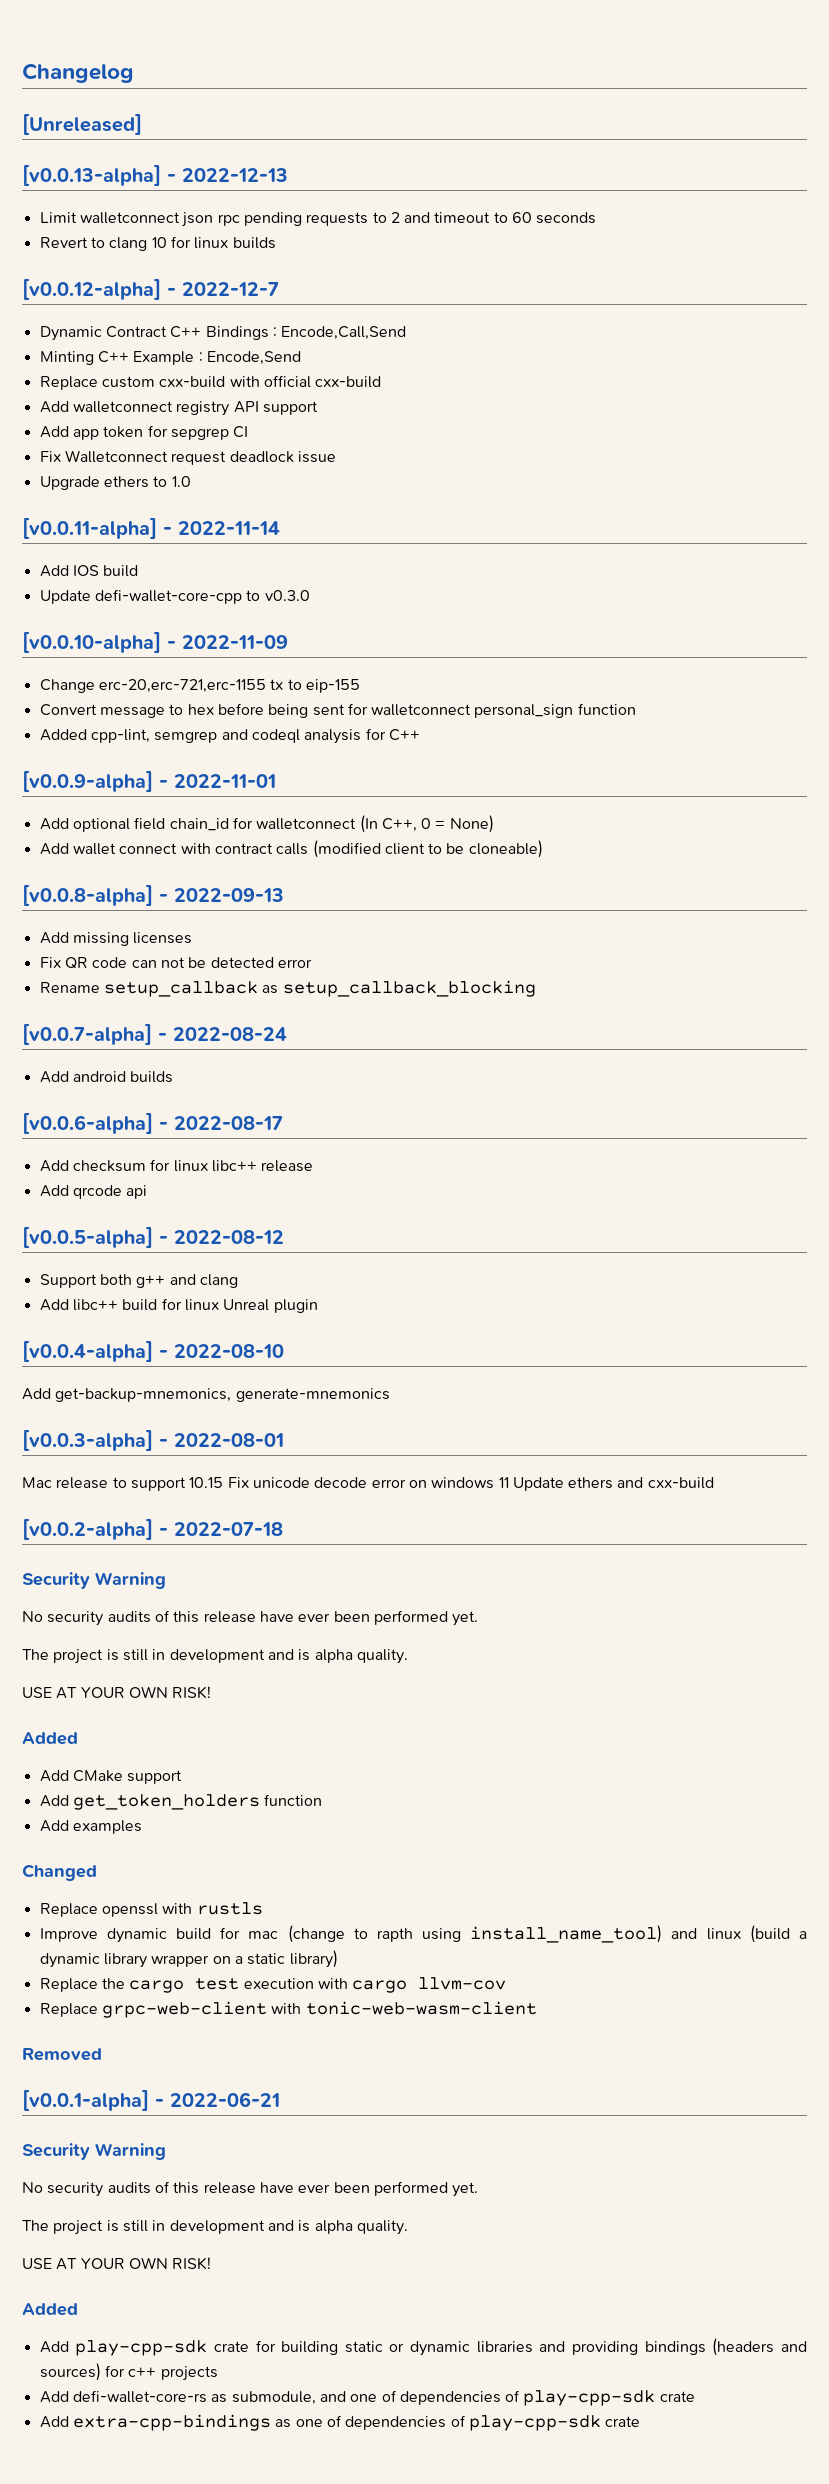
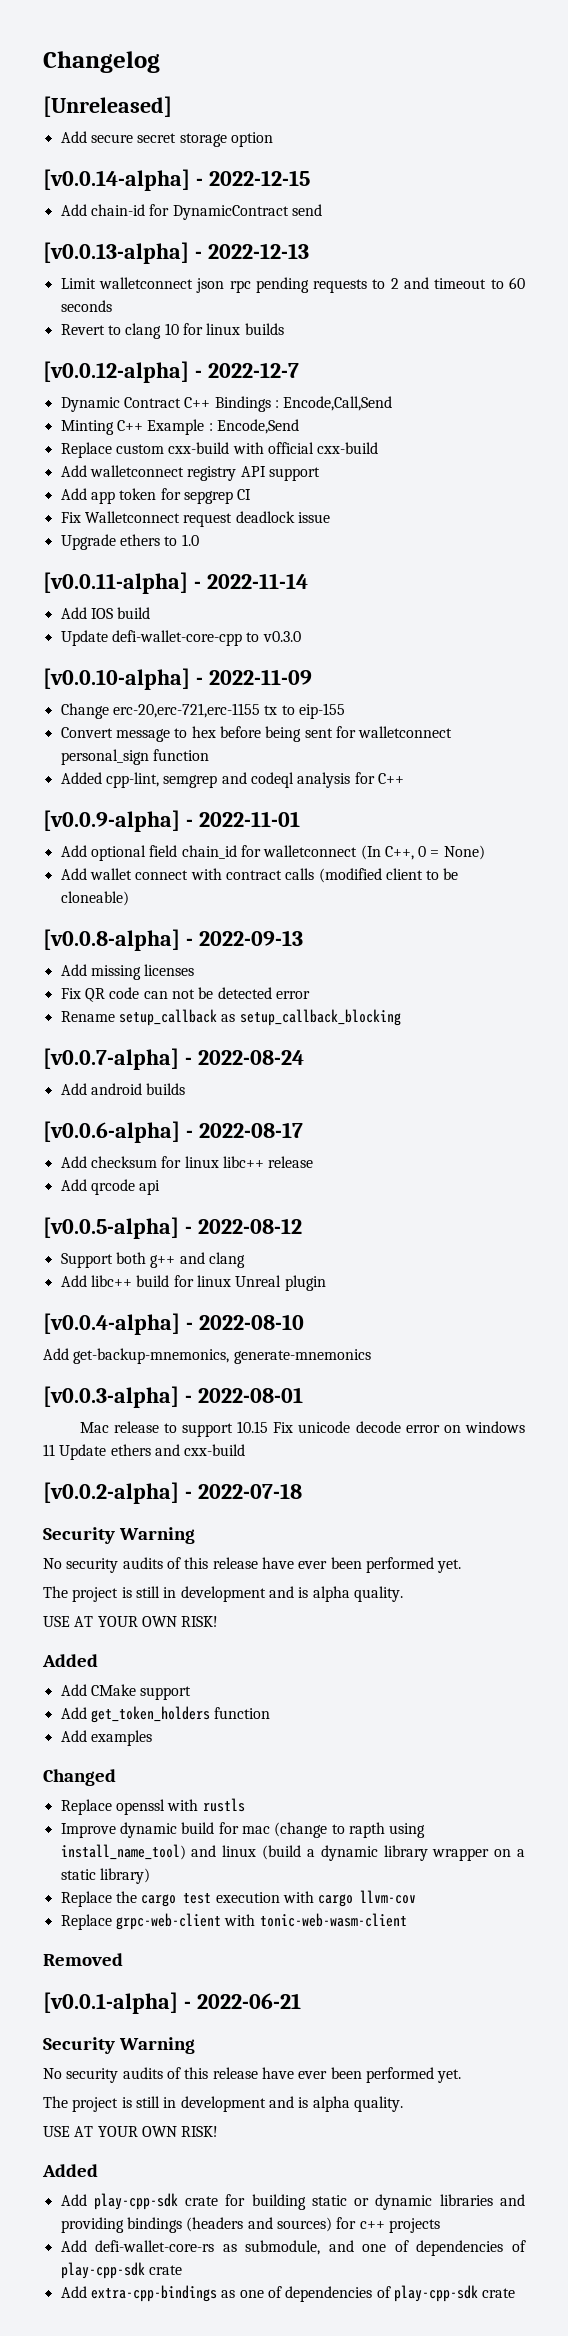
+ Add secure secret storage option
+ [v0.0.14-alpha] - 2022-12-15
+ Add chain-id for DynamicContract send

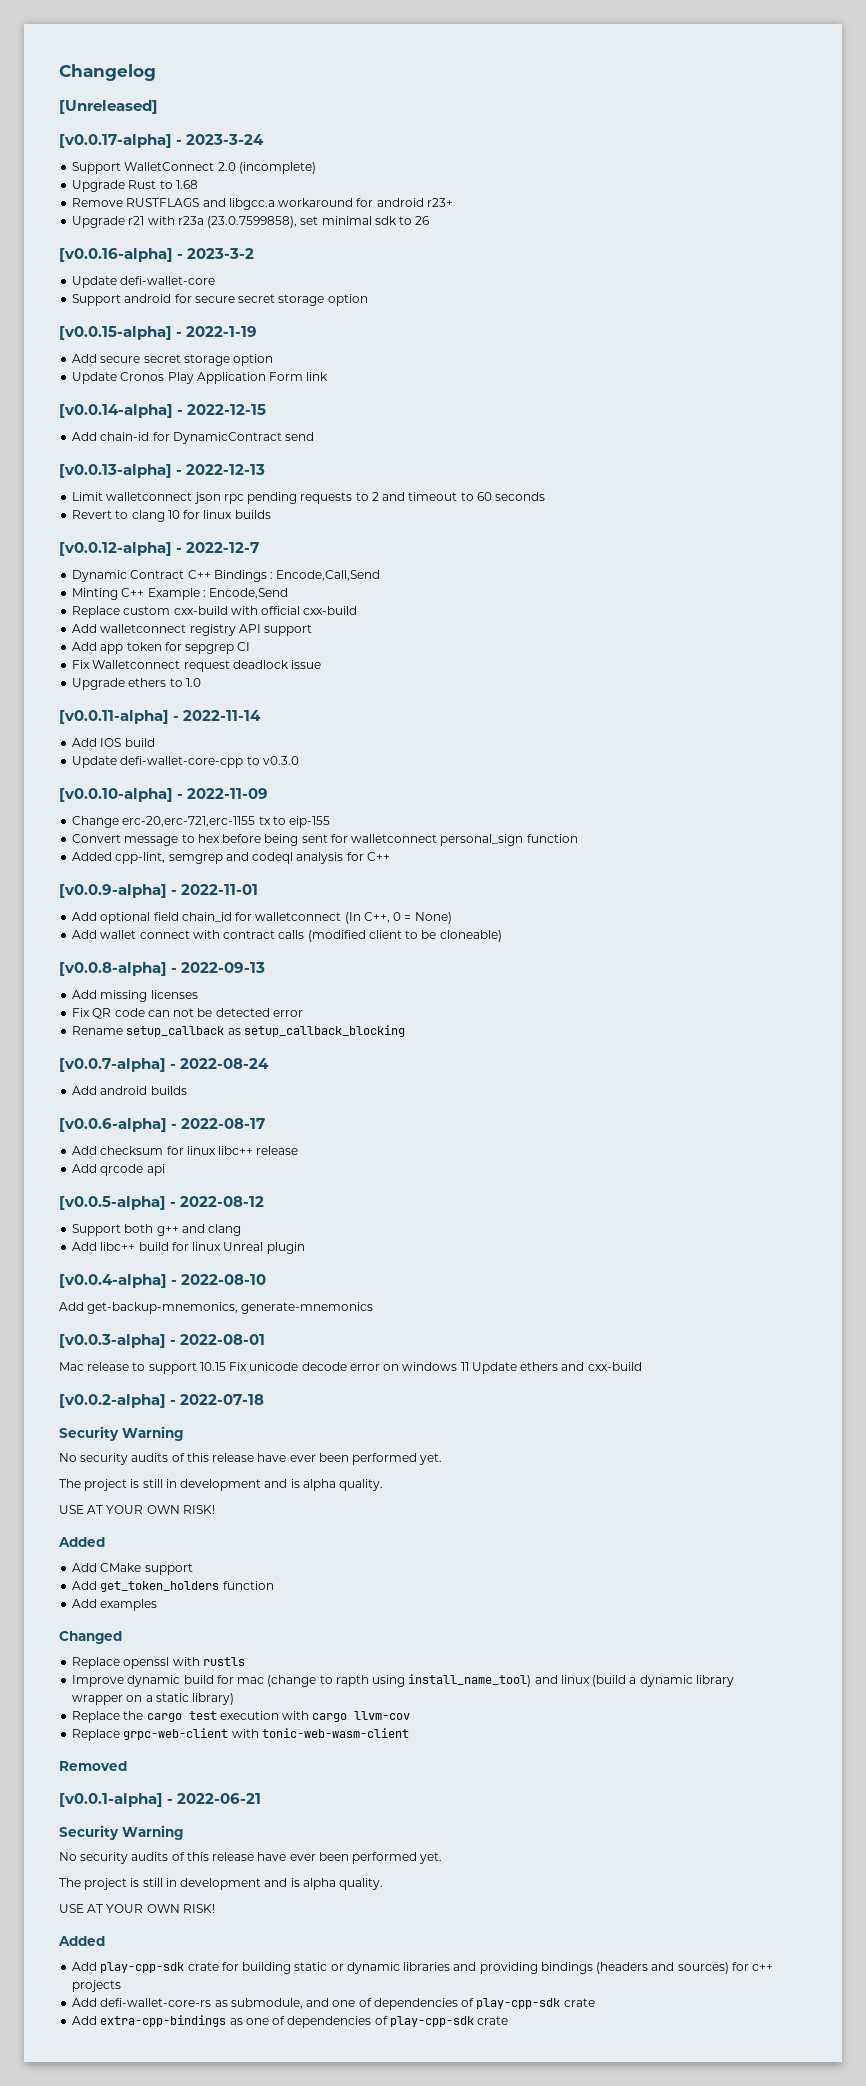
+ [v0.0.17-alpha] - 2023-3-24
+ Support WalletConnect 2.0 (incomplete)
+ Upgrade Rust to 1.68
+ Remove RUSTFLAGS and libgcc.a workaround for android r23+
+ Upgrade r21 with r23a (23.0.7599858), set minimal sdk to 26
+ [v0.0.16-alpha] - 2023-3-2
+ Update defi-wallet-core
+ Support android for secure secret storage option
+ [v0.0.15-alpha] - 2022-1-19
+ Update Cronos Play Application Form link

